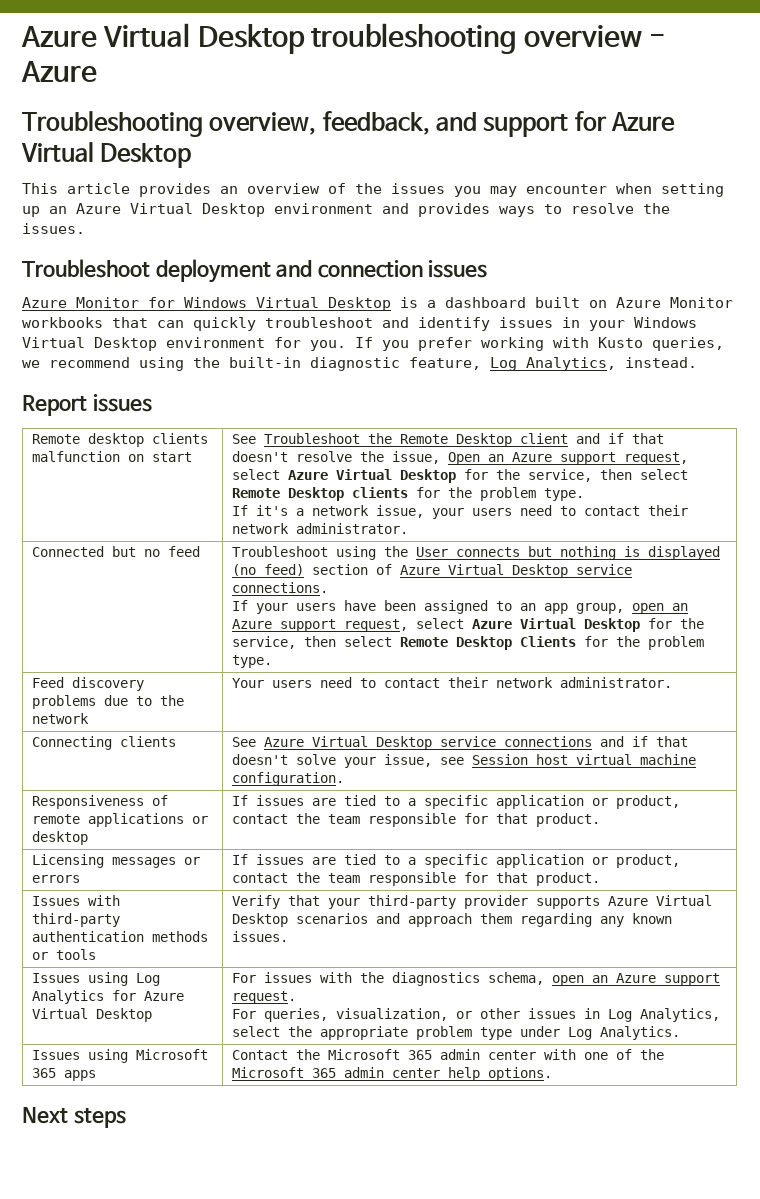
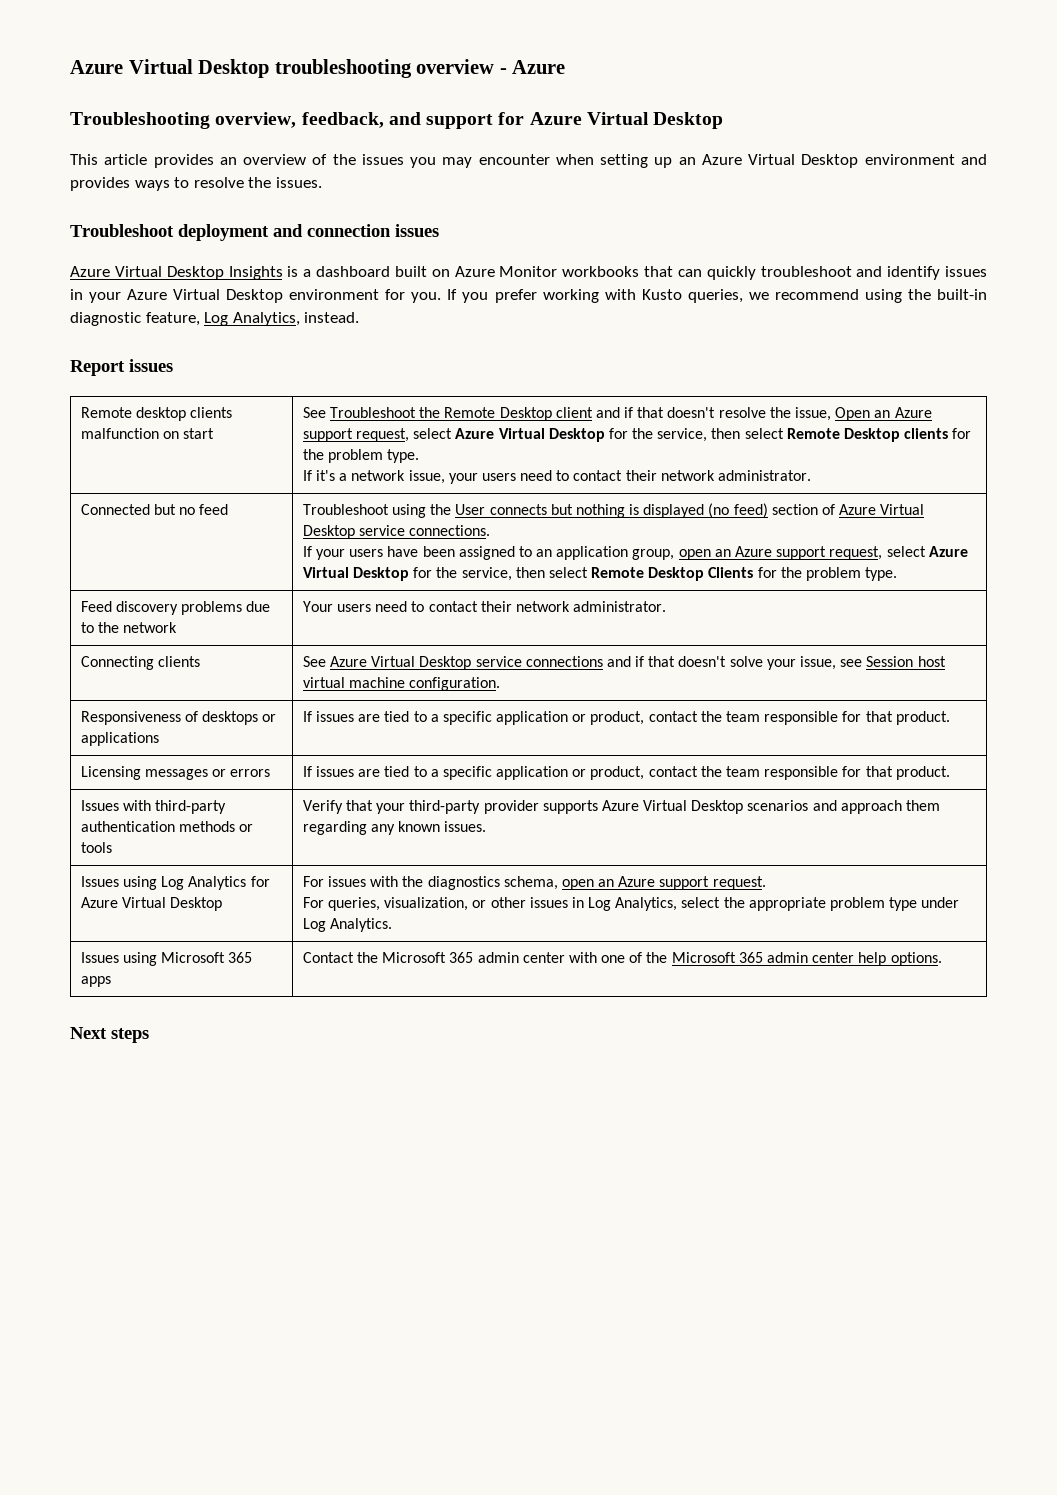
- Azure Monitor for Windows Virtual Desktop is a dashboard built on Azure Monitor workbooks that can quickly troubleshoot and identify issues in your Windows Virtual Desktop environment for you.
+ Azure Virtual Desktop Insights is a dashboard built on Azure Monitor workbooks that can quickly troubleshoot and identify issues in your Azure Virtual Desktop environment for you.
- If your users have been assigned to an app group, open an Azure support request, select Azure Virtual Desktop for the service, then select Remote Desktop Clients for the problem type.
+ If your users have been assigned to an application group, open an Azure support request, select Azure Virtual Desktop for the service, then select Remote Desktop Clients for the problem type.
- Responsiveness of remote applications or desktop | If issues are tied to a specific application or product, contact the team responsible for that product.
+ Responsiveness of desktops or applications | If issues are tied to a specific application or product, contact the team responsible for that product.

